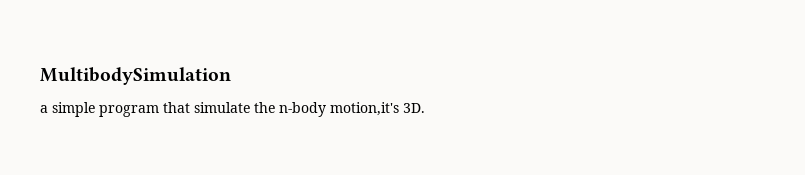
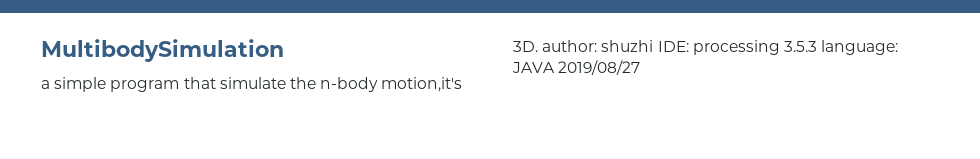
- a simple program that simulate the n-body motion,it's 3D.
+ a simple program that simulate the n-body motion,it's 3D. author: shuzhi IDE: processing 3.5.3 language: JAVA 2019/08/27

